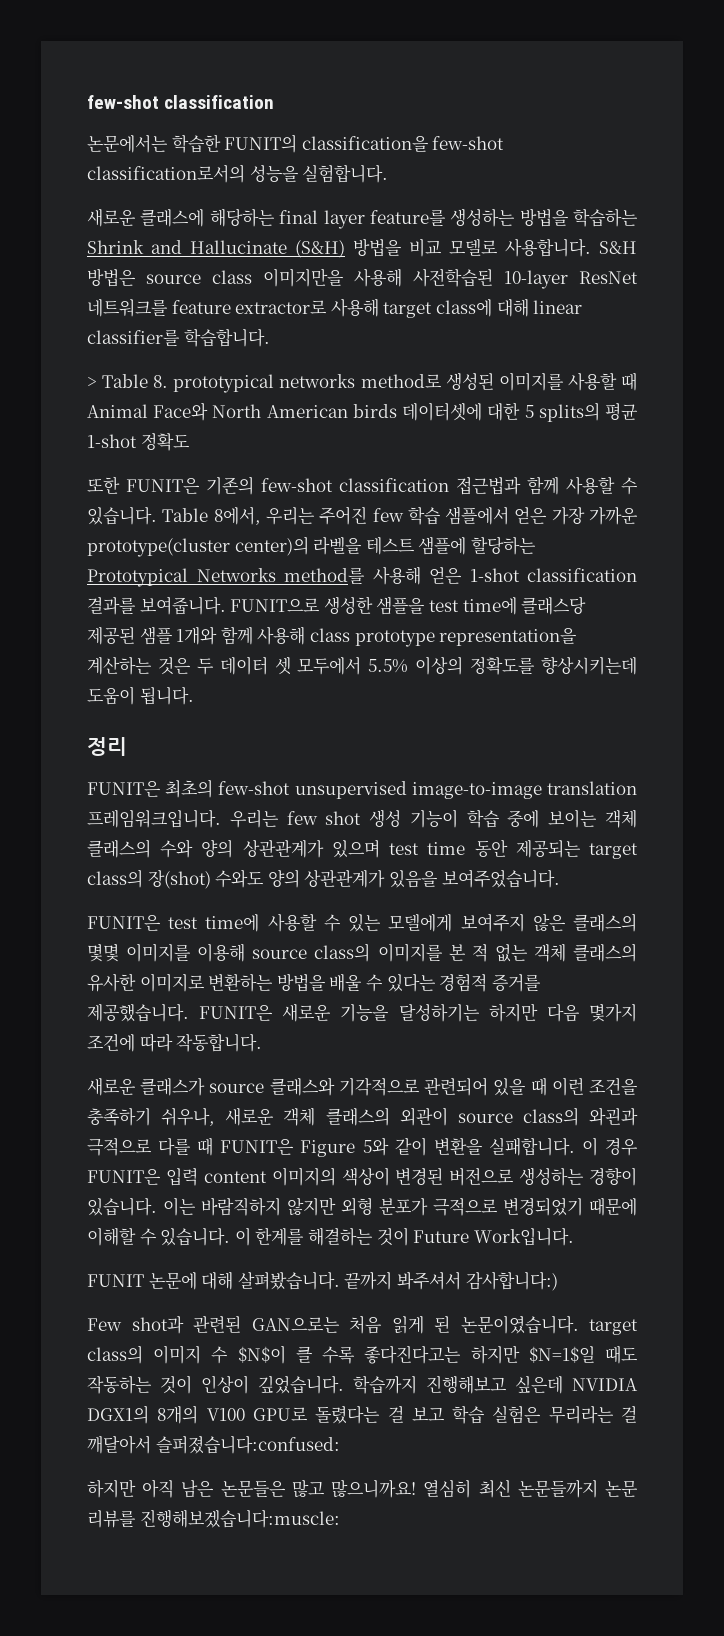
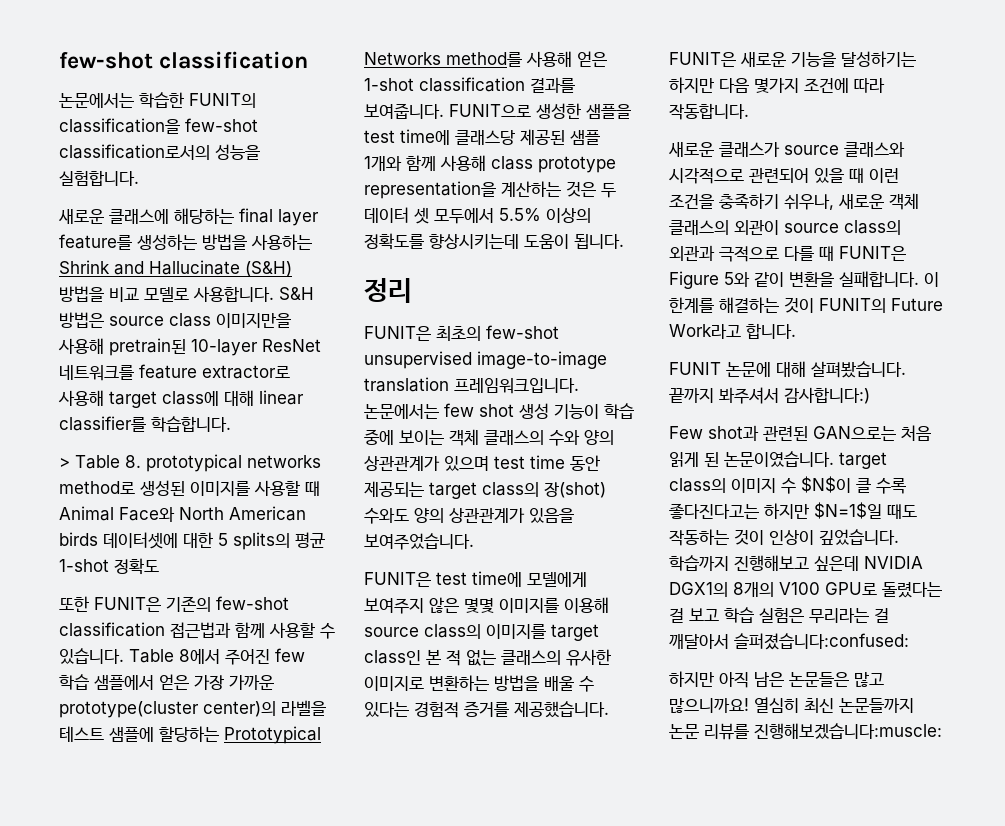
- 새로운 클래스에 해당하는 final layer feature를 생성하는 방법을 학습하는 Shrink and Hallucinate (S&H) 방법을 비교 모델로 사용합니다.
+ 새로운 클래스에 해당하는 final layer feature를 생성하는 방법을 사용하는 Shrink and Hallucinate (S&H) 방법을 비교 모델로 사용합니다.
- S&H 방법은 source class 이미지만을 사용해 사전학습된 10-layer ResNet 네트워크를 feature extractor로 사용해 target class에 대해 linear classifier를 학습합니다.
+ S&H 방법은 source class 이미지만을 사용해 pretrain된 10-layer ResNet 네트워크를 feature extractor로 사용해 target class에 대해 linear classifier를 학습합니다.
- Table 8에서, 우리는 주어진 few 학습 샘플에서 얻은 가장 가까운 prototype(cluster center)의 라벨을 테스트 샘플에 할당하는 Prototypical Networks method를 사용해 얻은 1-shot classification 결과를 보여줍니다.
+ Table 8에서 주어진 few 학습 샘플에서 얻은 가장 가까운 prototype(cluster center)의 라벨을 테스트 샘플에 할당하는 Prototypical Networks method를 사용해 얻은 1-shot classification 결과를 보여줍니다.
- 우리는 few shot 생성 기능이 학습 중에 보이는 객체 클래스의 수와 양의 상관관계가 있으며 test time 동안 제공되는 target class의 장(shot) 수와도 양의 상관관계가 있음을 보여주었습니다.
+ 논문에서는 few shot 생성 기능이 학습 중에 보이는 객체 클래스의 수와 양의 상관관계가 있으며 test time 동안 제공되는 target class의 장(shot) 수와도 양의 상관관계가 있음을 보여주었습니다.
- FUNIT은 test time에 사용할 수 있는 모델에게 보여주지 않은 클래스의 몇몇 이미지를 이용해 source class의 이미지를 본 적 없는 객체 클래스의 유사한 이미지로 변환하는 방법을 배울 수 있다는 경험적 증거를 제공했습니다.
+ FUNIT은 test time에 모델에게 보여주지 않은 몇몇 이미지를 이용해 source class의 이미지를 target class인 본 적 없는 클래스의 유사한 이미지로 변환하는 방법을 배울 수 있다는 경험적 증거를 제공했습니다.
- 새로운 클래스가 source 클래스와 기각적으로 관련되어 있을 때 이런 조건을 충족하기 쉬우나, 새로운 객체 클래스의 외관이 source class의 와괸과 극적으로 다를 때 FUNIT은 Figure 5와 같이 변환을 실패합니다.
+ 새로운 클래스가 source 클래스와 시각적으로 관련되어 있을 때 이런 조건을 충족하기 쉬우나, 새로운 객체 클래스의 외관이 source class의 외관과 극적으로 다를 때 FUNIT은 Figure 5와 같이 변환을 실패합니다.
- 이 경우 FUNIT은 입력 content 이미지의 색상이 변경된 버전으로 생성하는 경향이 있습니다. 이는 바람직하지 않지만 외형 분포가 극적으로 변경되었기 때문에 이해할 수 있습니다. 이 한계를 해결하는 것이 Future Work입니다.
+ 이 한계를 해결하는 것이 FUNIT의 Future Work라고 합니다.

